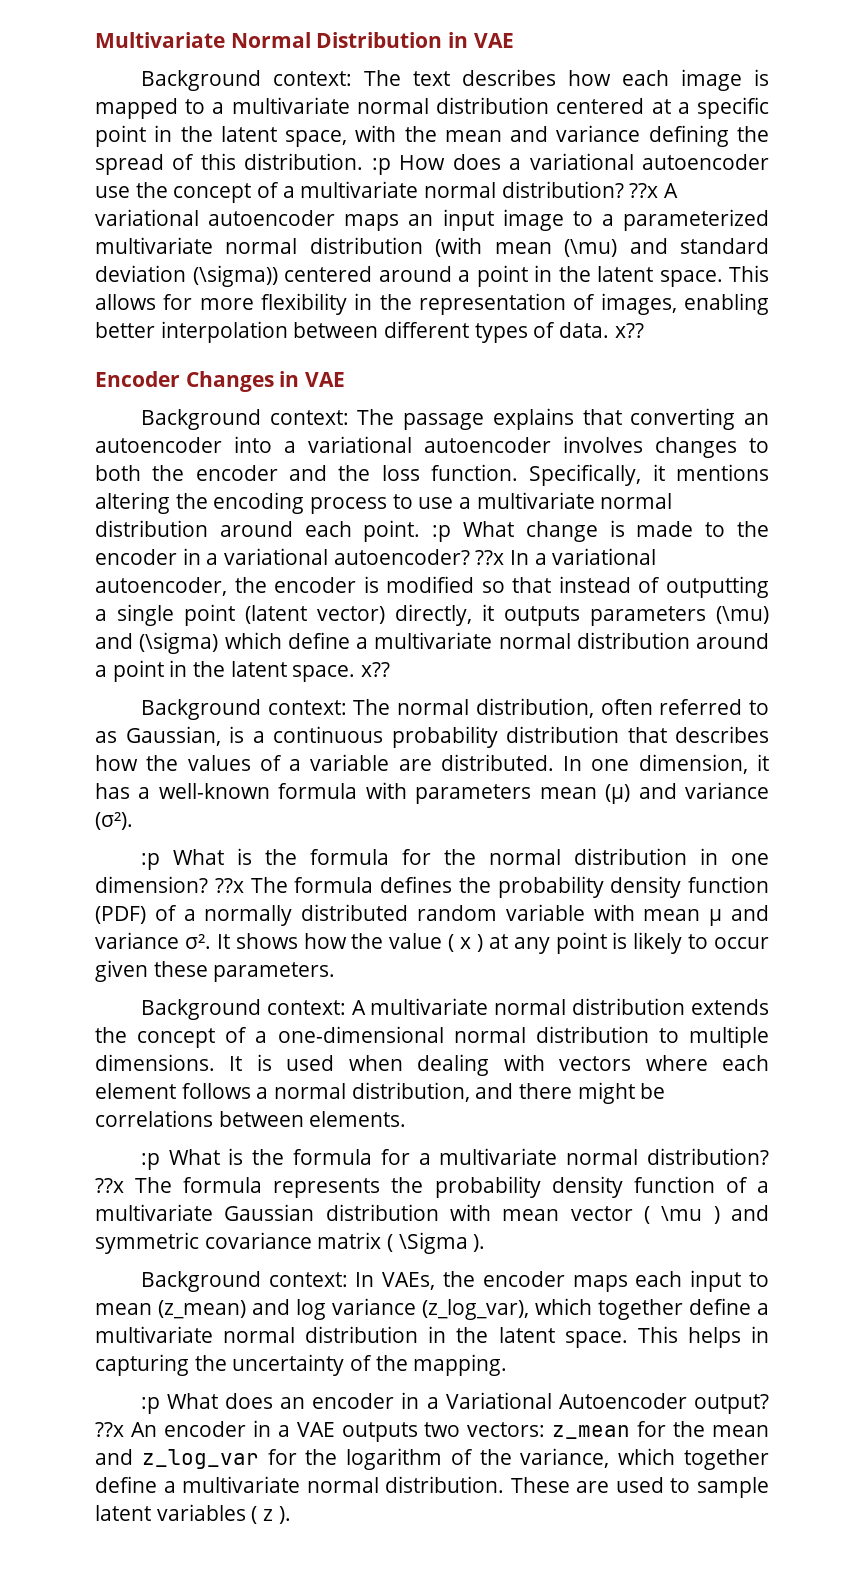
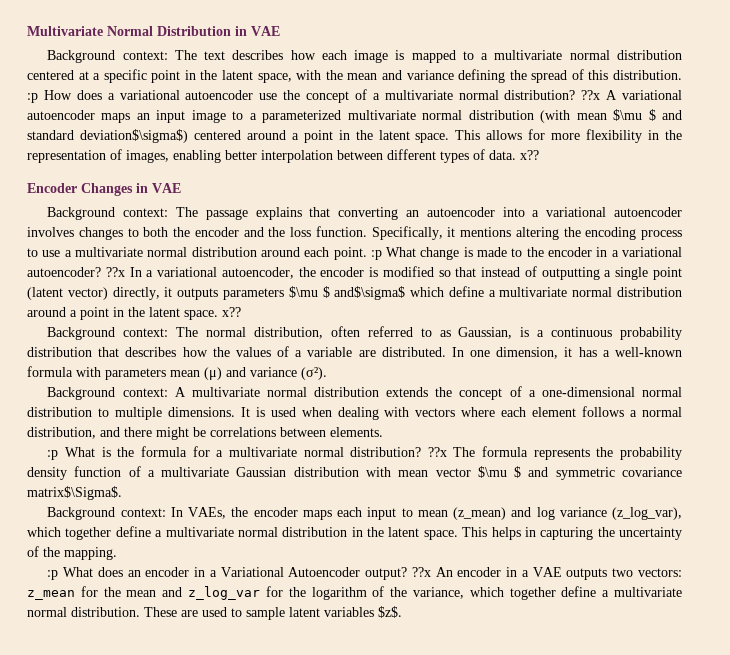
- ??x A variational autoencoder maps an input image to a parameterized multivariate normal distribution (with mean (\mu) and standard deviation (\sigma)) centered around a point in the latent space.
+ ??x A variational autoencoder maps an input image to a parameterized multivariate normal distribution (with mean $\mu $ and standard deviation$\sigma$) centered around a point in the latent space.
- ??x In a variational autoencoder, the encoder is modified so that instead of outputting a single point (latent vector) directly, it outputs parameters (\mu) and (\sigma) which define a multivariate normal distribution around a point in the latent space. x??
+ ??x In a variational autoencoder, the encoder is modified so that instead of outputting a single point (latent vector) directly, it outputs parameters $\mu $ and$\sigma$ which define a multivariate normal distribution around a point in the latent space. x??
- :p What is the formula for the normal distribution in one dimension? ??x The formula defines the probability density function (PDF) of a normally distributed random variable with mean μ and variance σ². It shows how the value ( x ) at any point is likely to occur given these parameters.
- ??x The formula represents the probability density function of a multivariate Gaussian distribution with mean vector ( \mu ) and symmetric covariance matrix ( \Sigma ).
+ ??x The formula represents the probability density function of a multivariate Gaussian distribution with mean vector $\mu $ and symmetric covariance matrix$\Sigma$.
- These are used to sample latent variables ( z ).
+ These are used to sample latent variables $z$.

